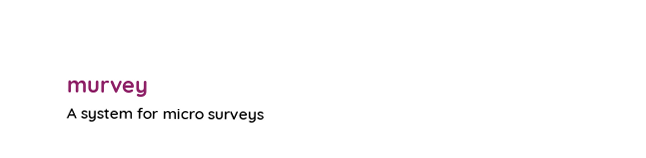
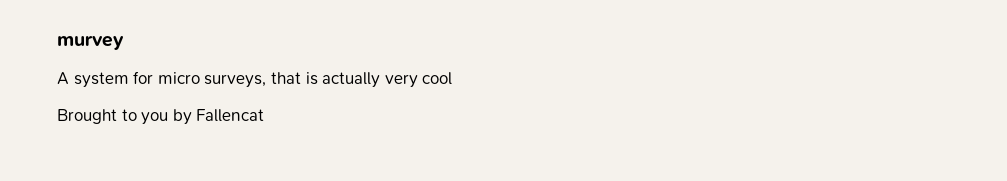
- A system for micro surveys
+ A system for micro surveys, that is actually very cool
+ Brought to you by Fallencat

